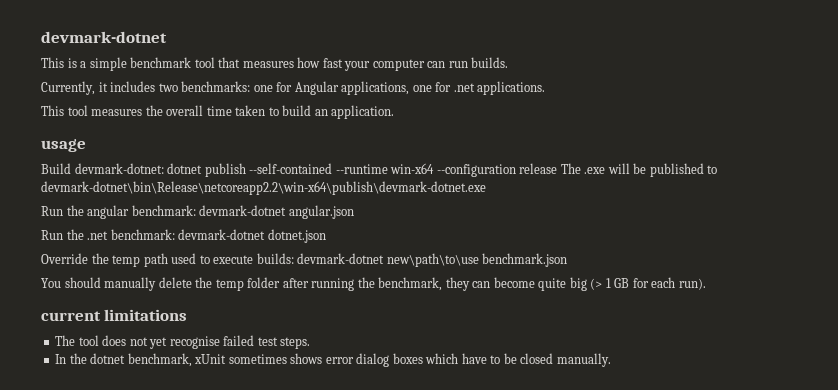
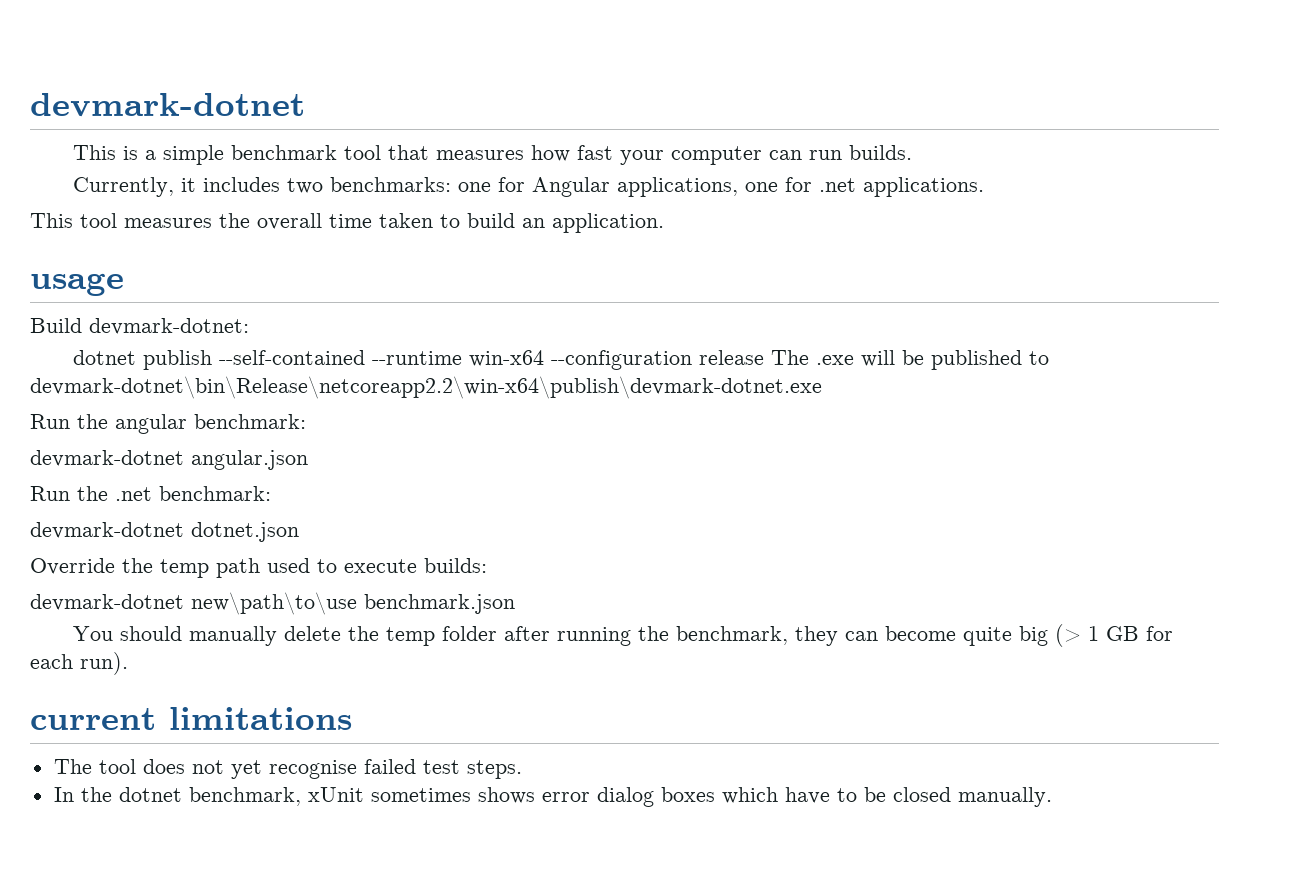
- Build devmark-dotnet: dotnet publish --self-contained --runtime win-x64 --configuration release The .exe will be published to devmark-dotnet\bin\Release\netcoreapp2.2\win-x64\publish\devmark-dotnet.exe
+ Build devmark-dotnet:
+ dotnet publish --self-contained --runtime win-x64 --configuration release The .exe will be published to devmark-dotnet\bin\Release\netcoreapp2.2\win-x64\publish\devmark-dotnet.exe
- Run the angular benchmark: devmark-dotnet angular.json
+ Run the angular benchmark:
+ devmark-dotnet angular.json
- Run the .net benchmark: devmark-dotnet dotnet.json
+ Run the .net benchmark:
+ devmark-dotnet dotnet.json
- Override the temp path used to execute builds: devmark-dotnet new\path\to\use benchmark.json
+ Override the temp path used to execute builds:
+ devmark-dotnet new\path\to\use benchmark.json

